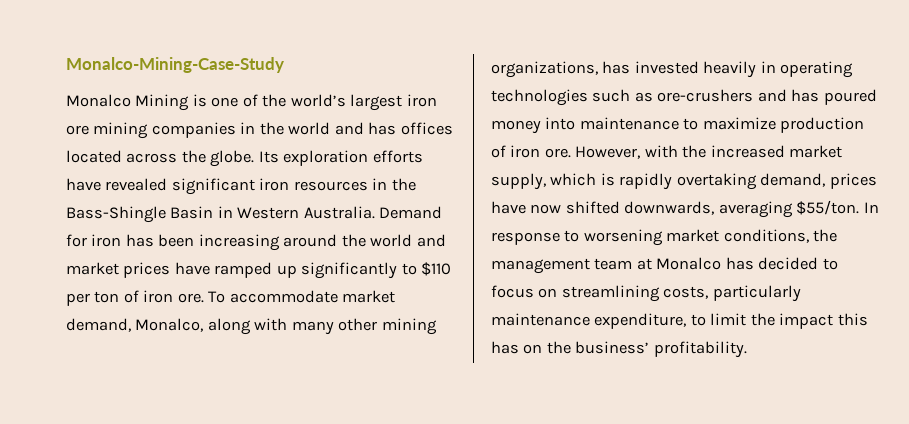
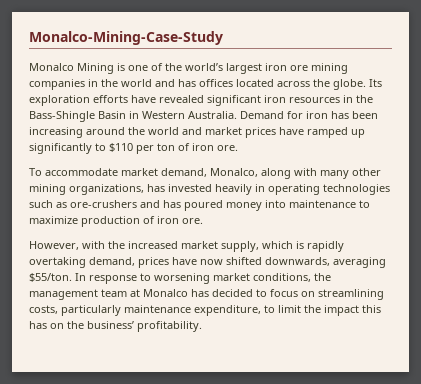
- Demand for iron has been increasing around the world and market prices have ramped up significantly to $110 per ton of iron ore. To accommodate market demand, Monalco, along with many other mining organizations, has invested heavily in operating technologies such as ore-crushers and has poured money into maintenance to maximize production of iron ore. However, with the increased market supply, which is rapidly overtaking demand, prices have now shifted downwards, averaging $55/ton.
+ Demand for iron has been increasing around the world and market prices have ramped up significantly to $110 per ton of iron ore.
+ To accommodate market demand, Monalco, along with many other mining organizations, has invested heavily in operating technologies such as ore-crushers and has poured money into maintenance to maximize production of iron ore.
+ However, with the increased market supply, which is rapidly overtaking demand, prices have now shifted downwards, averaging $55/ton.

